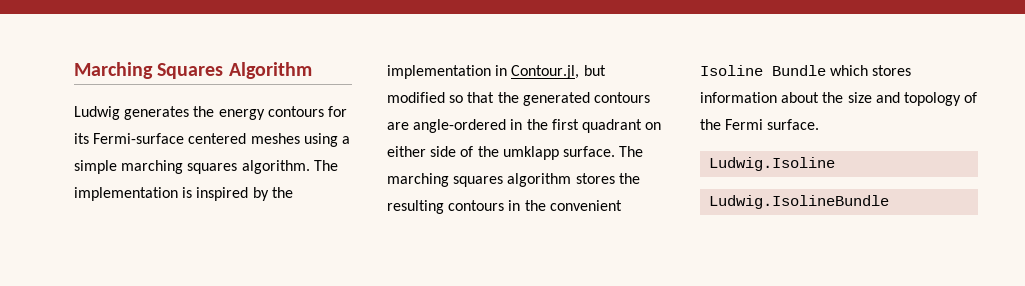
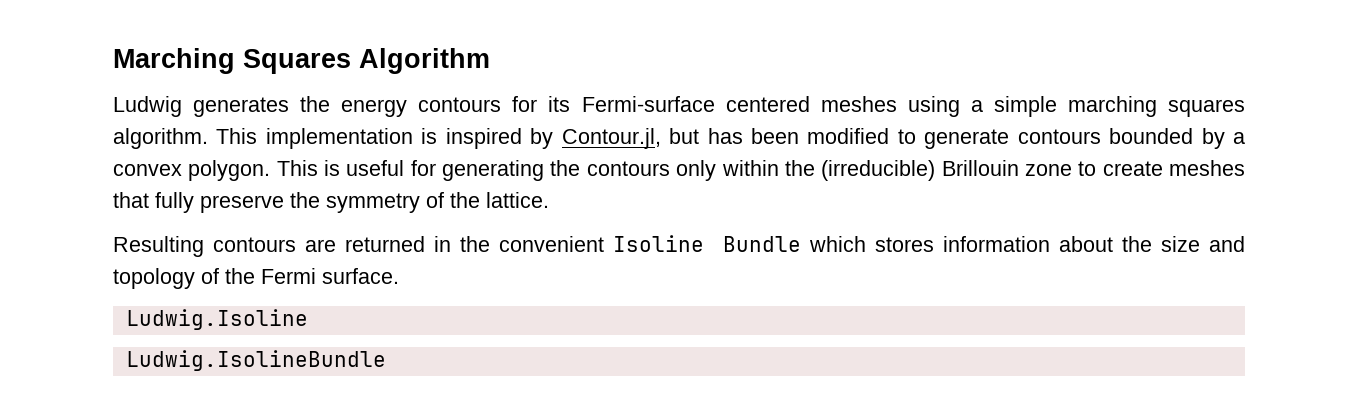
- The implementation is inspired by the implementation in Contour.jl, but modified so that the generated contours are angle-ordered in the first quadrant on either side of the umklapp surface. The marching squares algorithm stores the resulting contours in the convenient Isoline Bundle which stores information about the size and topology of the Fermi surface.
+ This implementation is inspired by Contour.jl, but has been modified to generate contours bounded by a convex polygon. This is useful for generating the contours only within the (irreducible) Brillouin zone to create meshes that fully preserve the symmetry of the lattice.
+ Resulting contours are returned in the convenient Isoline Bundle which stores information about the size and topology of the Fermi surface.

